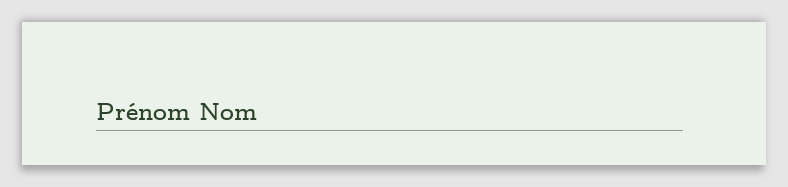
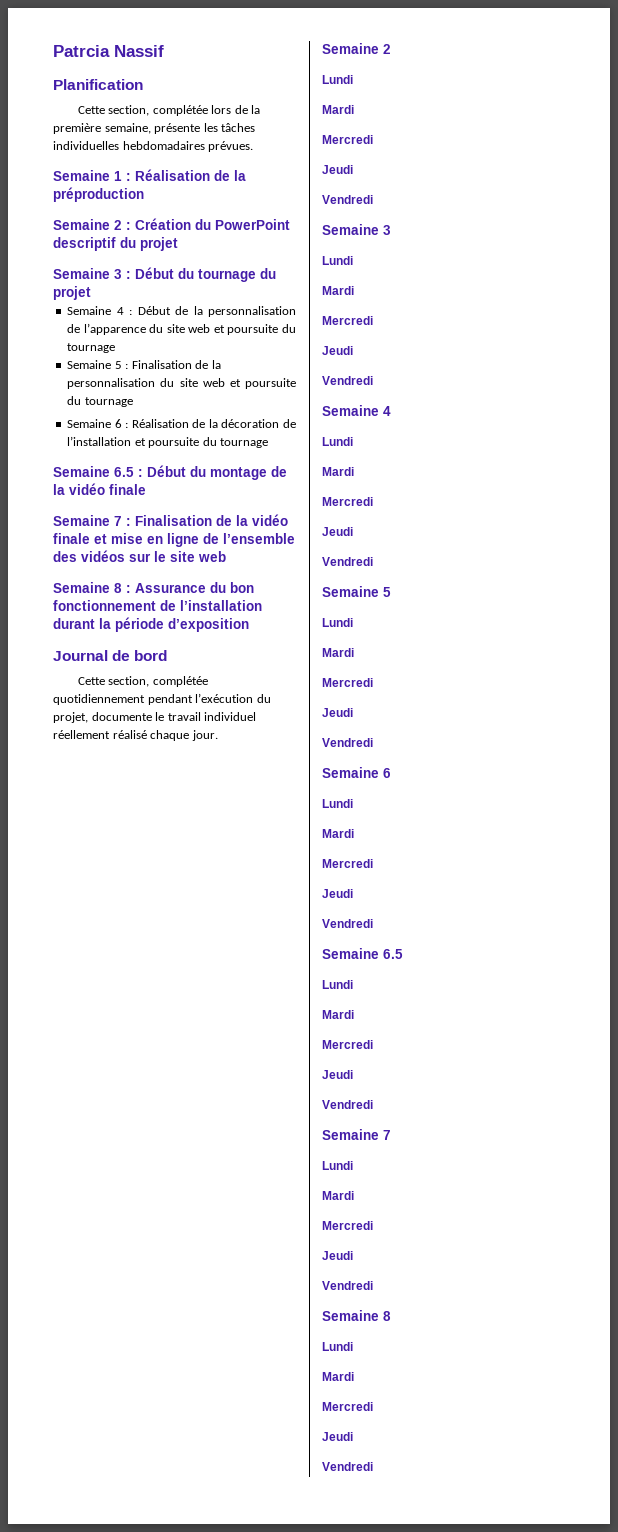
- Prénom Nom
+ Patrcia Nassif
+ Planification
+ Cette section, complétée lors de la première semaine, présente les tâches individuelles hebdomadaires prévues.
+ Semaine 1 : Réalisation de la préproduction
+ Semaine 2 : Création du PowerPoint descriptif du projet
+ Semaine 3 : Début du tournage du projet
+ Semaine 4 : Début de la personnalisation de l’apparence du site web et poursuite du tournage
+ Semaine 5 : Finalisation de la personnalisation du site web et poursuite du tournage
+ Semaine 6 : Réalisation de la décoration de l’installation et poursuite du tournage
+ Semaine 6.5 : Début du montage de la vidéo finale
+ Semaine 7 : Finalisation de la vidéo finale et mise en ligne de l’ensemble des vidéos sur le site web
+ Semaine 8 : Assurance du bon fonctionnement de l’installation durant la période d’exposition
+ Journal de bord
+ Cette section, complétée quotidiennement pendant l’exécution du projet, documente le travail individuel réellement réalisé chaque jour.
+ Semaine 2
+ Lundi
+ Mardi
+ Mercredi
+ Jeudi
+ Vendredi
+ Semaine 3
+ Lundi
+ Mardi
+ Mercredi
+ Jeudi
+ Vendredi
+ Semaine 4
+ Lundi
+ Mardi
+ Mercredi
+ Jeudi
+ Vendredi
+ Semaine 5
+ Lundi
+ Mardi
+ Mercredi
+ Jeudi
+ Vendredi
+ Semaine 6
+ Lundi
+ Mardi
+ Mercredi
+ Jeudi
+ Vendredi
+ Semaine 6.5
+ Lundi
+ Mardi
+ Mercredi
+ Jeudi
+ Vendredi
+ Semaine 7
+ Lundi
+ Mardi
+ Mercredi
+ Jeudi
+ Vendredi
+ Semaine 8
+ Lundi
+ Mardi
+ Mercredi
+ Jeudi
+ Vendredi

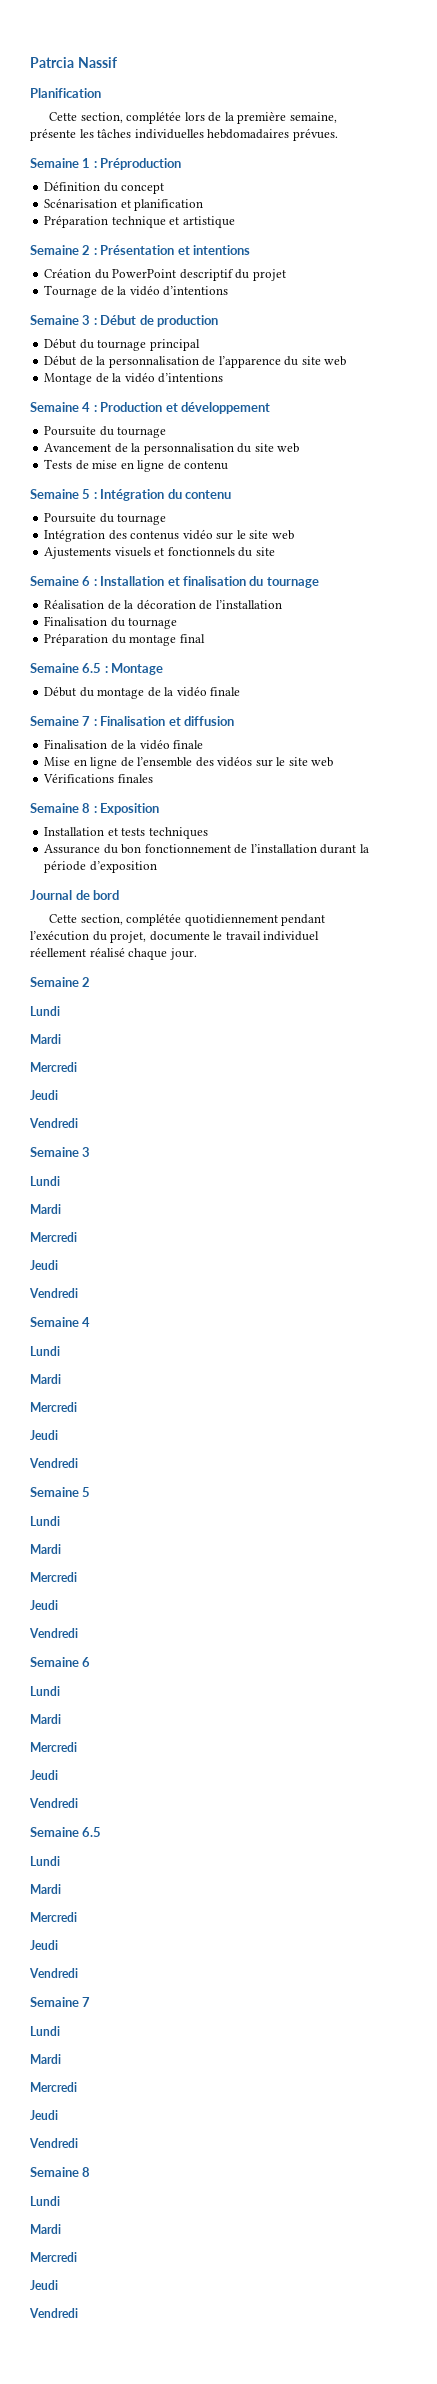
- Semaine 1 : Réalisation de la préproduction
+ Semaine 1 : Préproduction
+ Définition du concept
+ Scénarisation et planification
+ Préparation technique et artistique
- Semaine 2 : Création du PowerPoint descriptif du projet
+ Semaine 2 : Présentation et intentions
+ Création du PowerPoint descriptif du projet
+ Tournage de la vidéo d’intentions
- Semaine 3 : Début du tournage du projet
- Semaine 4 : Début de la personnalisation de l’apparence du site web et poursuite du tournage
- Semaine 5 : Finalisation de la personnalisation du site web et poursuite du tournage
- Semaine 6 : Réalisation de la décoration de l’installation et poursuite du tournage
+ Semaine 3 : Début de production
+ Début du tournage principal
+ Début de la personnalisation de l’apparence du site web
+ Montage de la vidéo d’intentions
+ Semaine 4 : Production et développement
+ Poursuite du tournage
+ Avancement de la personnalisation du site web
+ Tests de mise en ligne de contenu
+ Semaine 5 : Intégration du contenu
+ Poursuite du tournage
+ Intégration des contenus vidéo sur le site web
+ Ajustements visuels et fonctionnels du site
+ Semaine 6 : Installation et finalisation du tournage
+ Réalisation de la décoration de l’installation
+ Finalisation du tournage
+ Préparation du montage final
- Semaine 6.5 : Début du montage de la vidéo finale
+ Semaine 6.5 : Montage
+ Début du montage de la vidéo finale
- Semaine 7 : Finalisation de la vidéo finale et mise en ligne de l’ensemble des vidéos sur le site web
+ Semaine 7 : Finalisation et diffusion
+ Finalisation de la vidéo finale
+ Mise en ligne de l’ensemble des vidéos sur le site web
+ Vérifications finales
- Semaine 8 : Assurance du bon fonctionnement de l’installation durant la période d’exposition
+ Semaine 8 : Exposition
+ Installation et tests techniques
+ Assurance du bon fonctionnement de l’installation durant la période d’exposition

